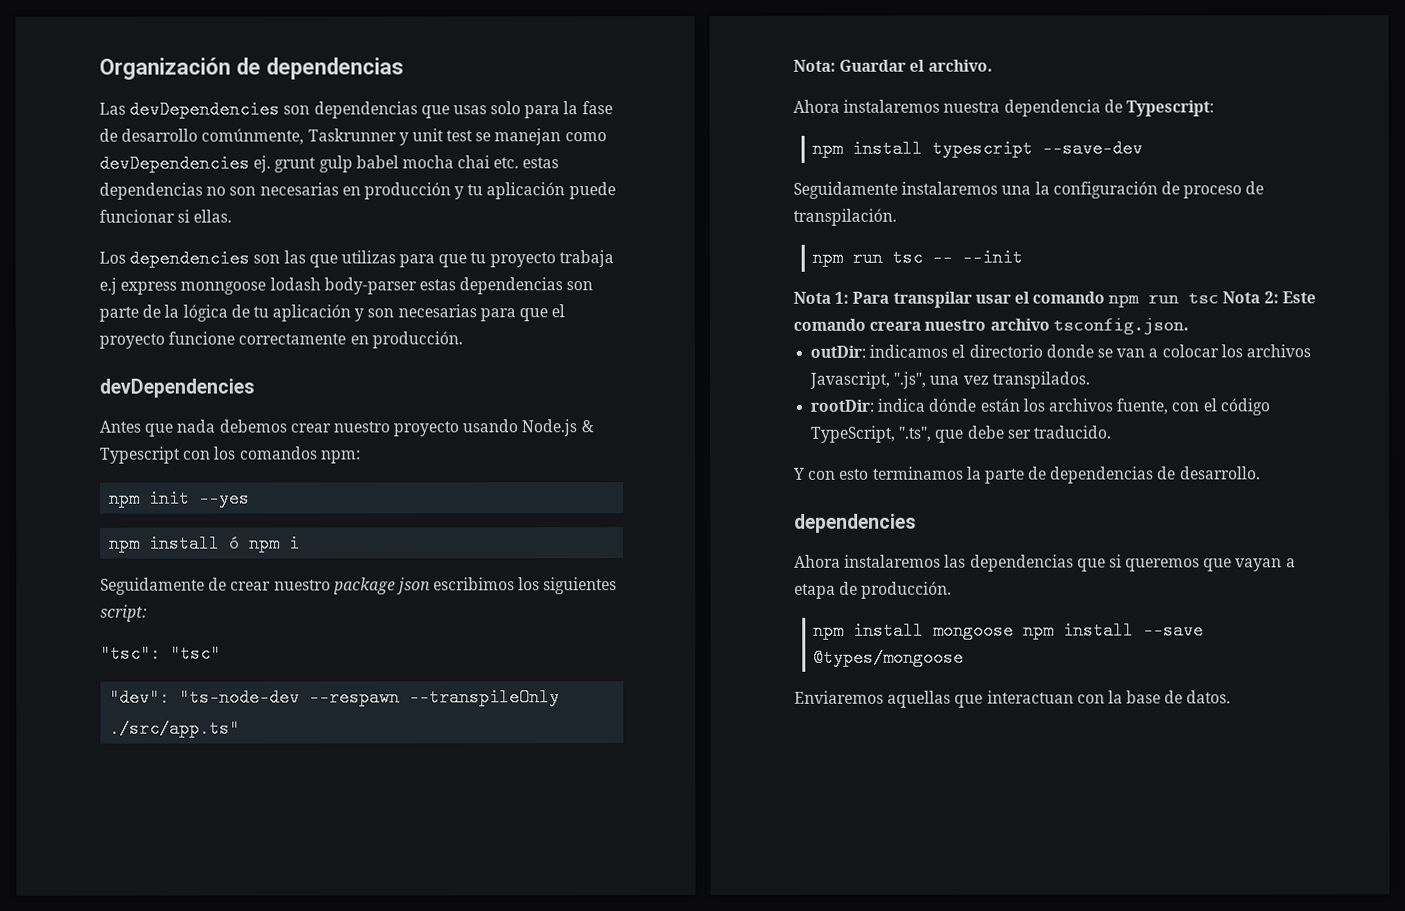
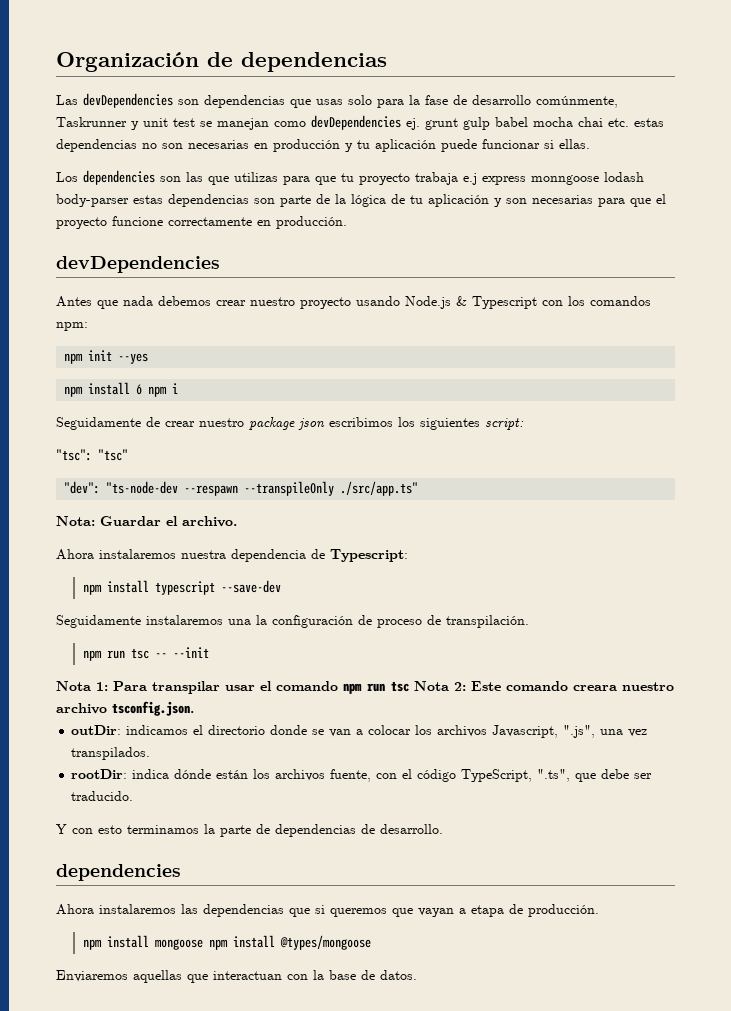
- npm install mongoose npm install --save @types/mongoose
+ npm install mongoose npm install @types/mongoose

